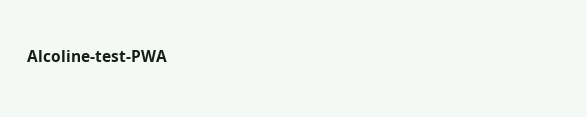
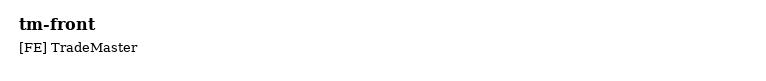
- Alcoline-test-PWA
+ tm-front
+ [FE] TradeMaster

